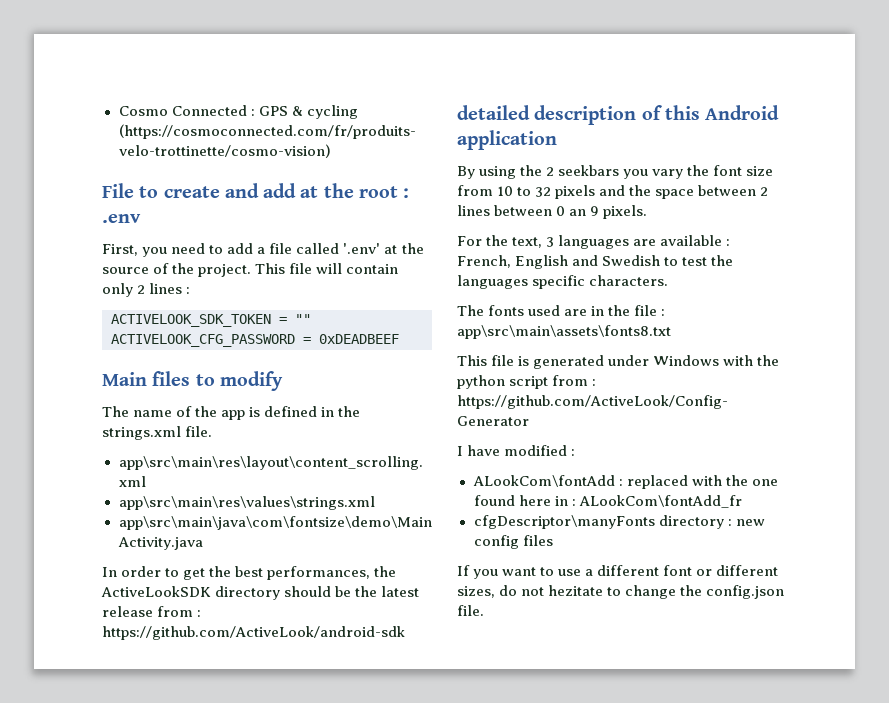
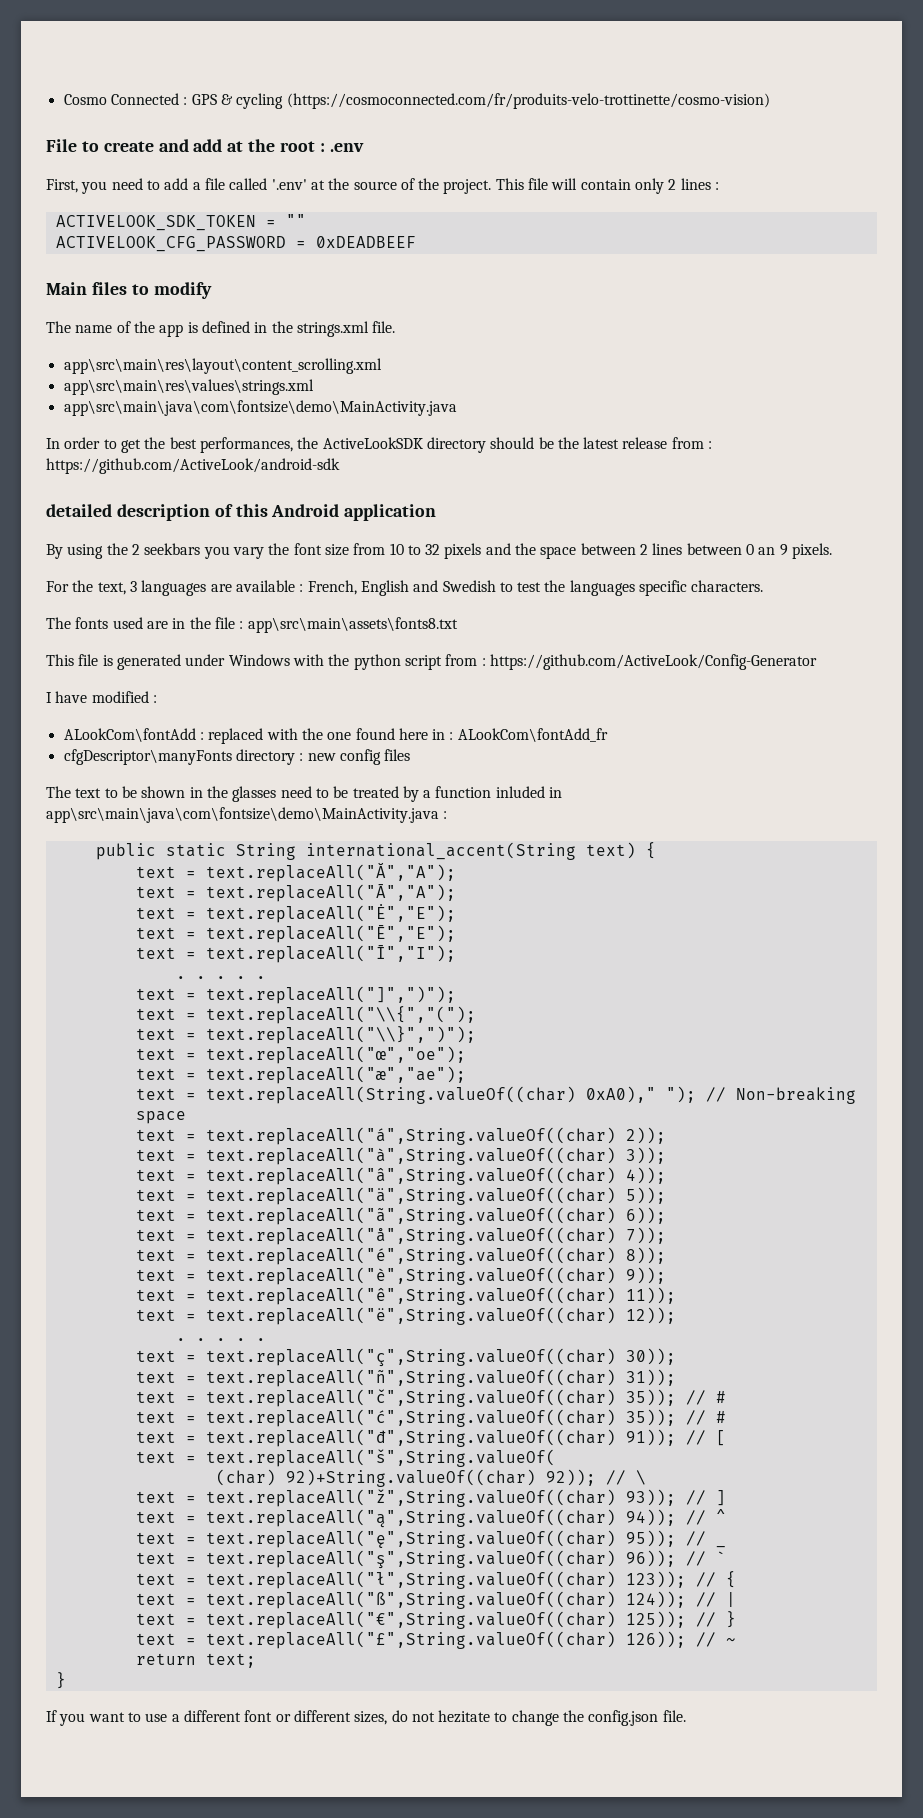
+ The text to be shown in the glasses need to be treated by a function inluded in app\src\main\java\com\fontsize\demo\MainActivity.java :
+ public static String international_accent(String text) {
+ text = text.replaceAll("Ă","A");
+ text = text.replaceAll("Ā","A");
+ text = text.replaceAll("Ė","E");
+ text = text.replaceAll("Ē","E");
+ text = text.replaceAll("Ī","I");
+ . . . . .
+ text = text.replaceAll("]",")");
+ text = text.replaceAll("\\{","(");
+ text = text.replaceAll("\\}",")");
+ text = text.replaceAll("œ","oe");
+ text = text.replaceAll("æ","ae");
+ text = text.replaceAll(String.valueOf((char) 0xA0)," "); // Non-breaking space
+ text = text.replaceAll("á",String.valueOf((char) 2));
+ text = text.replaceAll("à",String.valueOf((char) 3));
+ text = text.replaceAll("â",String.valueOf((char) 4));
+ text = text.replaceAll("ä",String.valueOf((char) 5));
+ text = text.replaceAll("ã",String.valueOf((char) 6));
+ text = text.replaceAll("å",String.valueOf((char) 7));
+ text = text.replaceAll("é",String.valueOf((char) 8));
+ text = text.replaceAll("è",String.valueOf((char) 9));
+ text = text.replaceAll("ê",String.valueOf((char) 11));
+ text = text.replaceAll("ë",String.valueOf((char) 12));
+ . . . . .
+ text = text.replaceAll("ç",String.valueOf((char) 30));
+ text = text.replaceAll("ñ",String.valueOf((char) 31));
+ text = text.replaceAll("č",String.valueOf((char) 35)); // #
+ text = text.replaceAll("ć",String.valueOf((char) 35)); // #
+ text = text.replaceAll("đ",String.valueOf((char) 91)); // [
+ text = text.replaceAll("š",String.valueOf(
+ (char) 92)+String.valueOf((char) 92)); // \
+ text = text.replaceAll("ž",String.valueOf((char) 93)); // ]
+ text = text.replaceAll("ą",String.valueOf((char) 94)); // ^
+ text = text.replaceAll("ę",String.valueOf((char) 95)); // _
+ text = text.replaceAll("ş",String.valueOf((char) 96)); // `
+ text = text.replaceAll("ł",String.valueOf((char) 123)); // {
+ text = text.replaceAll("ß",String.valueOf((char) 124)); // |
+ text = text.replaceAll("€",String.valueOf((char) 125)); // }
+ text = text.replaceAll("£",String.valueOf((char) 126)); // ~
+ return text;
+ }

